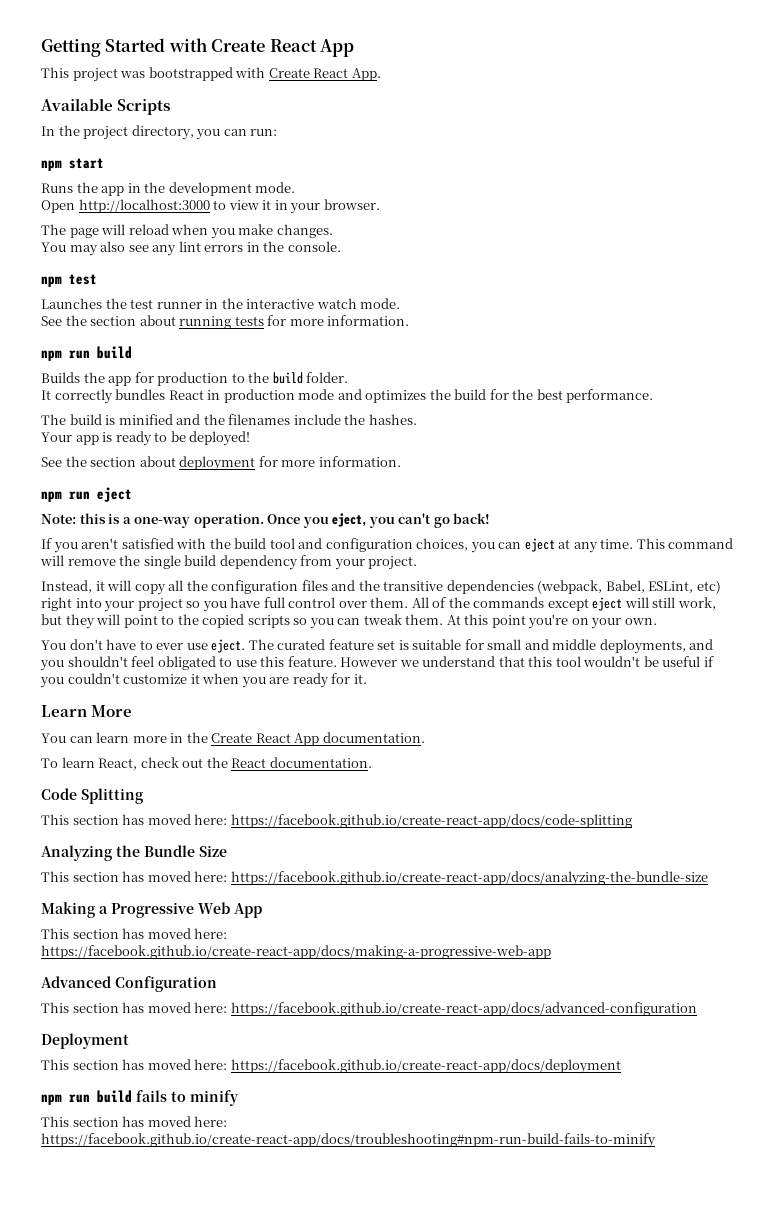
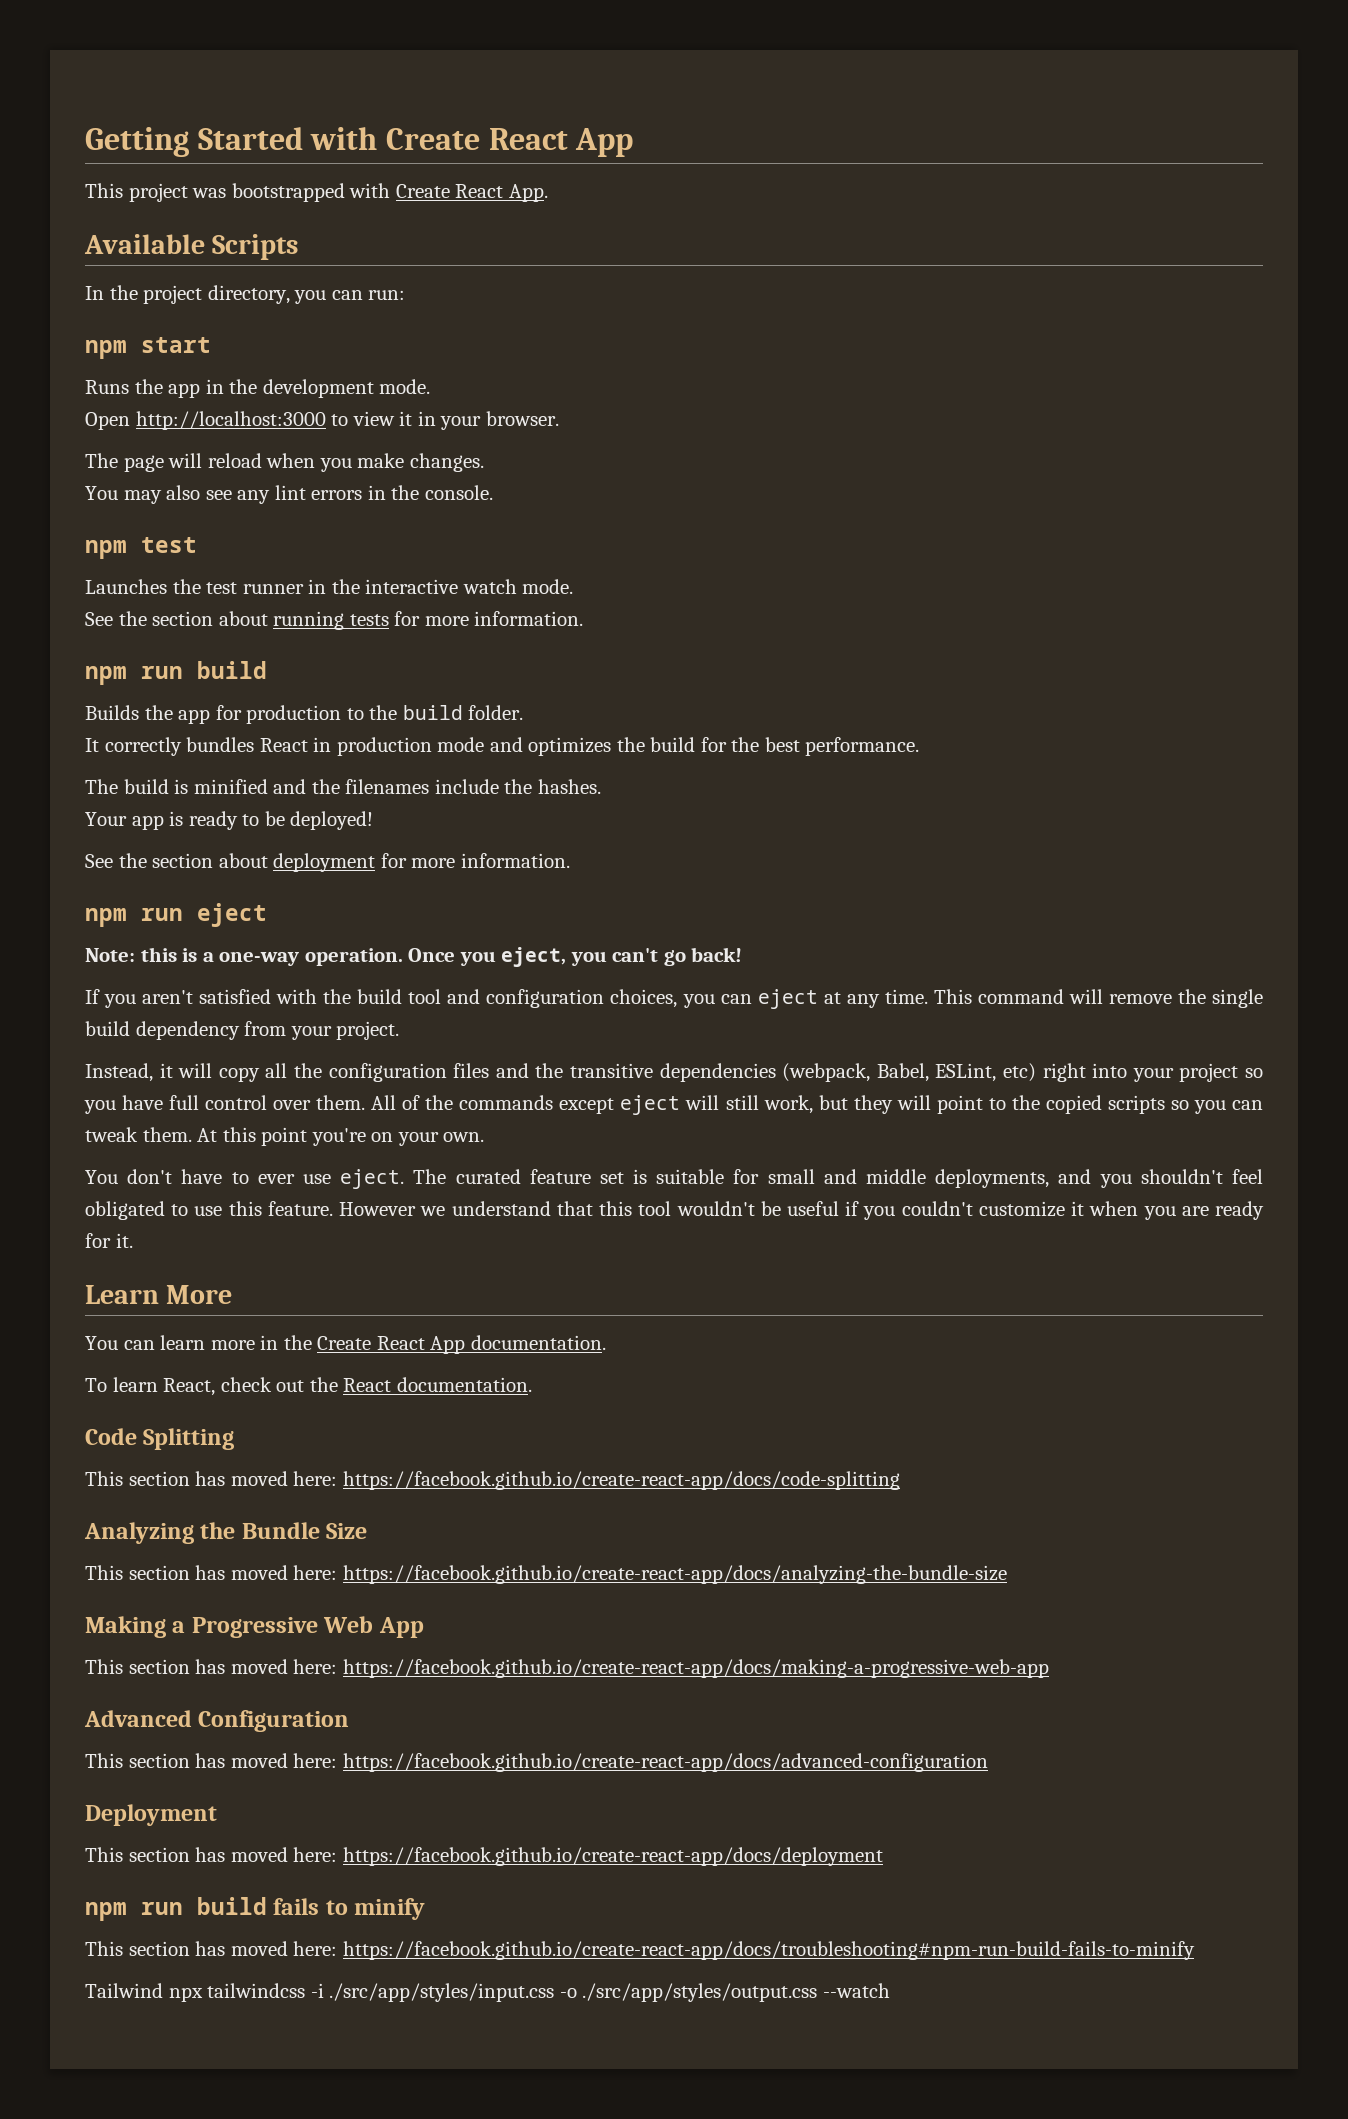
+ Tailwind npx tailwindcss -i ./src/app/styles/input.css -o ./src/app/styles/output.css --watch

